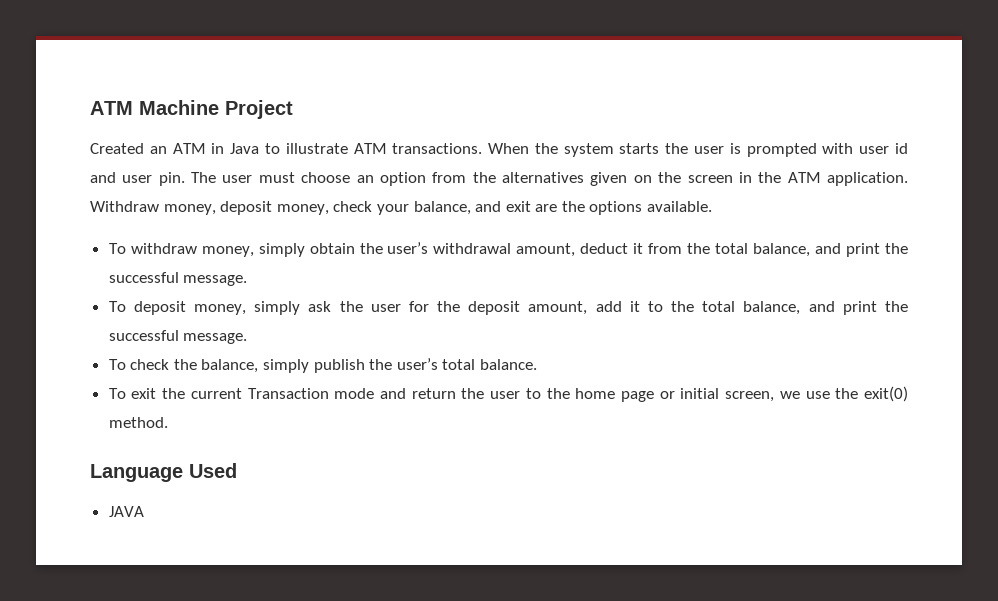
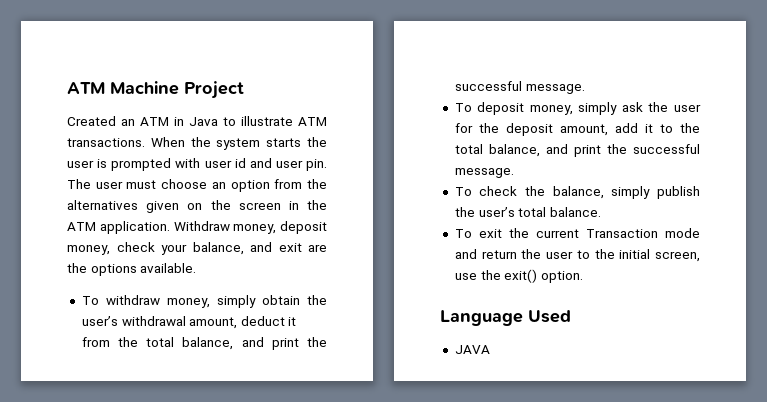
- To exit the current Transaction mode and return the user to the home page or initial screen, we use the exit(0) method.
+ To exit the current Transaction mode and return the user to the initial screen, use the exit() option.

